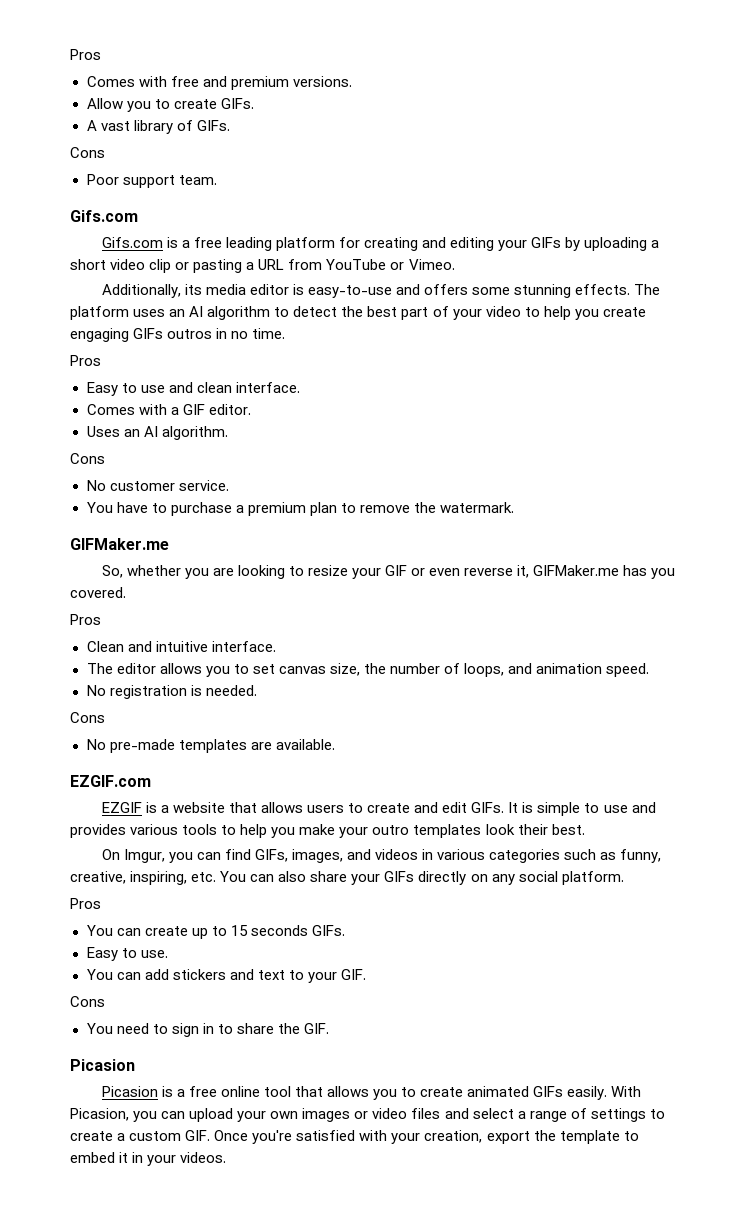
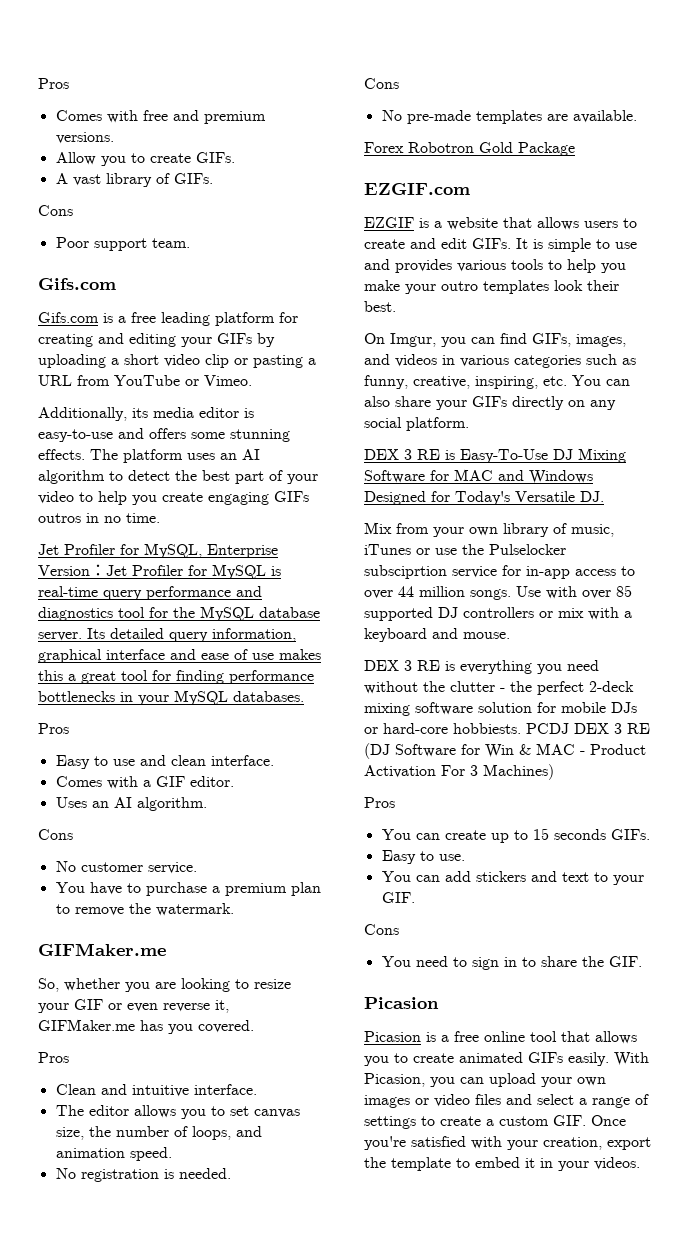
+ Jet Profiler for MySQL, Enterprise Version：Jet Profiler for MySQL is real-time query performance and diagnostics tool for the MySQL database server. Its detailed query information, graphical interface and ease of use makes this a great tool for finding performance bottlenecks in your MySQL databases.
+ Forex Robotron Gold Package
+ DEX 3 RE is Easy-To-Use DJ Mixing Software for MAC and Windows Designed for Today's Versatile DJ.
+ Mix from your own library of music, iTunes or use the Pulselocker subsciprtion service for in-app access to over 44 million songs. Use with over 85 supported DJ controllers or mix with a keyboard and mouse.
+ DEX 3 RE is everything you need without the clutter - the perfect 2-deck mixing software solution for mobile DJs or hard-core hobbiests. PCDJ DEX 3 RE (DJ Software for Win & MAC - Product Activation For 3 Machines)

